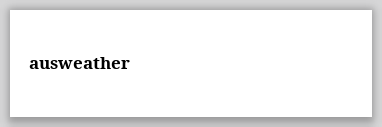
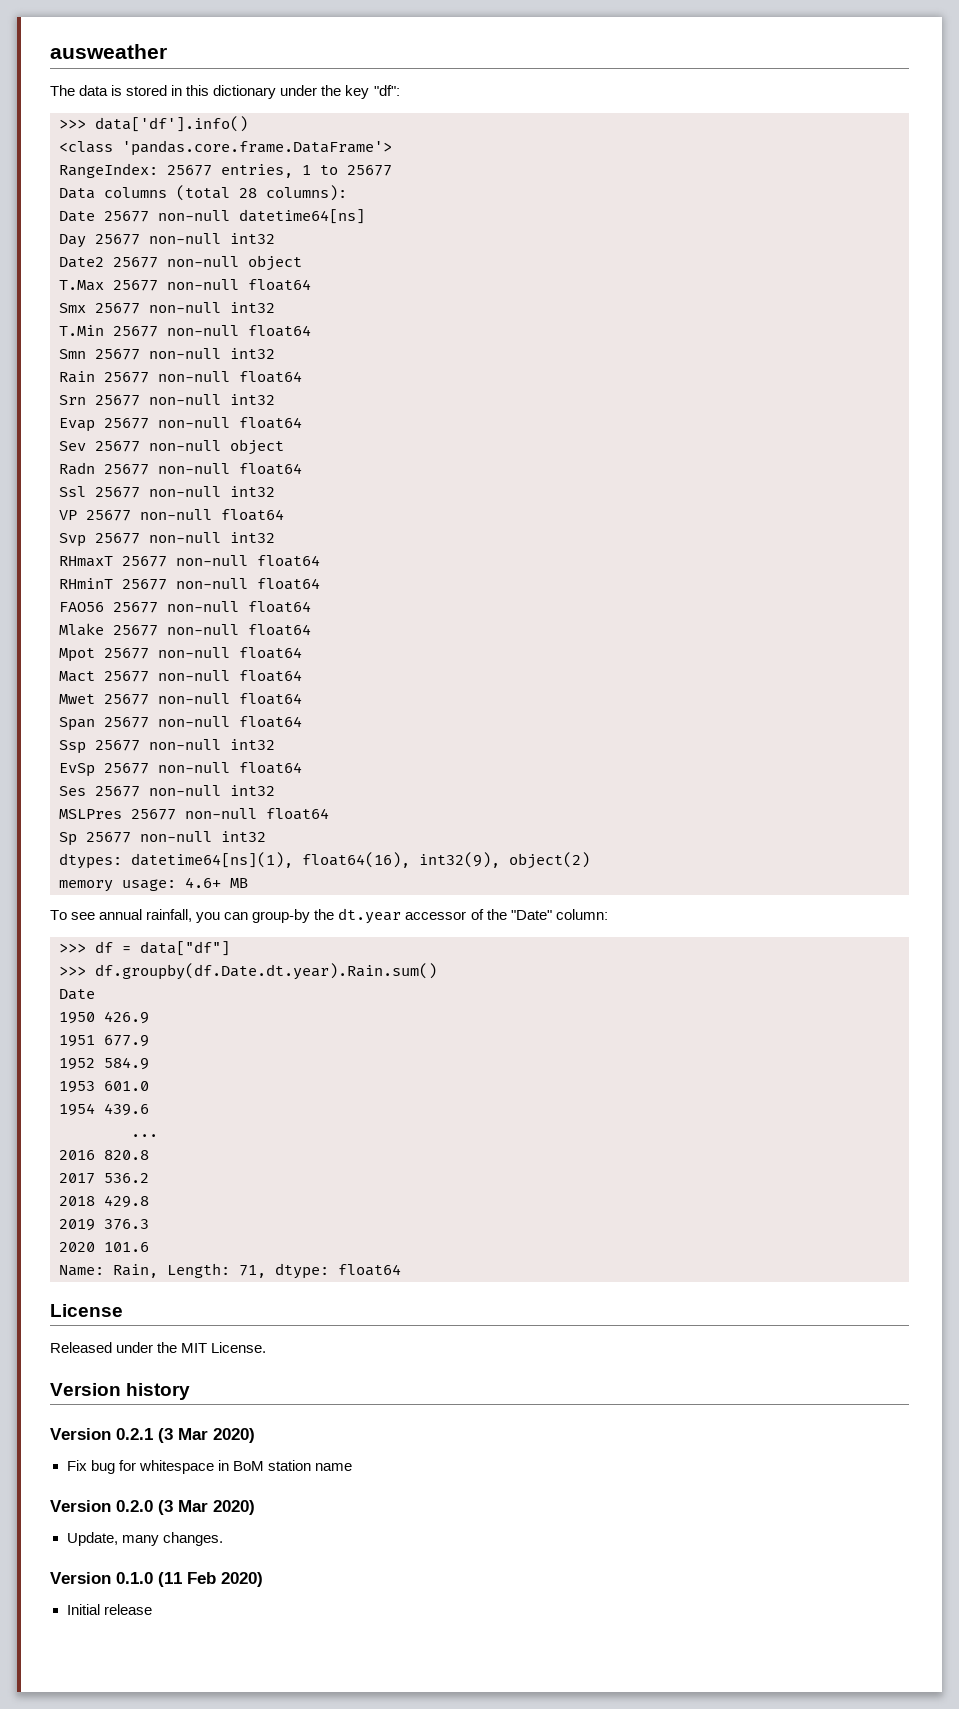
+ The data is stored in this dictionary under the key "df":
+ >>> data['df'].info()
+ <class 'pandas.core.frame.DataFrame'>
+ RangeIndex: 25677 entries, 1 to 25677
+ Data columns (total 28 columns):
+ Date 25677 non-null datetime64[ns]
+ Day 25677 non-null int32
+ Date2 25677 non-null object
+ T.Max 25677 non-null float64
+ Smx 25677 non-null int32
+ T.Min 25677 non-null float64
+ Smn 25677 non-null int32
+ Rain 25677 non-null float64
+ Srn 25677 non-null int32
+ Evap 25677 non-null float64
+ Sev 25677 non-null object
+ Radn 25677 non-null float64
+ Ssl 25677 non-null int32
+ VP 25677 non-null float64
+ Svp 25677 non-null int32
+ RHmaxT 25677 non-null float64
+ RHminT 25677 non-null float64
+ FAO56 25677 non-null float64
+ Mlake 25677 non-null float64
+ Mpot 25677 non-null float64
+ Mact 25677 non-null float64
+ Mwet 25677 non-null float64
+ Span 25677 non-null float64
+ Ssp 25677 non-null int32
+ EvSp 25677 non-null float64
+ Ses 25677 non-null int32
+ MSLPres 25677 non-null float64
+ Sp 25677 non-null int32
+ dtypes: datetime64[ns](1), float64(16), int32(9), object(2)
+ memory usage: 4.6+ MB
+ To see annual rainfall, you can group-by the dt.year accessor of the "Date" column:
+ >>> df = data["df"]
+ >>> df.groupby(df.Date.dt.year).Rain.sum()
+ Date
+ 1950 426.9
+ 1951 677.9
+ 1952 584.9
+ 1953 601.0
+ 1954 439.6
+ ...
+ 2016 820.8
+ 2017 536.2
+ 2018 429.8
+ 2019 376.3
+ 2020 101.6
+ Name: Rain, Length: 71, dtype: float64
+ License
+ Released under the MIT License.
+ Version history
+ Version 0.2.1 (3 Mar 2020)
+ Fix bug for whitespace in BoM station name
+ Version 0.2.0 (3 Mar 2020)
+ Update, many changes.
+ Version 0.1.0 (11 Feb 2020)
+ Initial release

